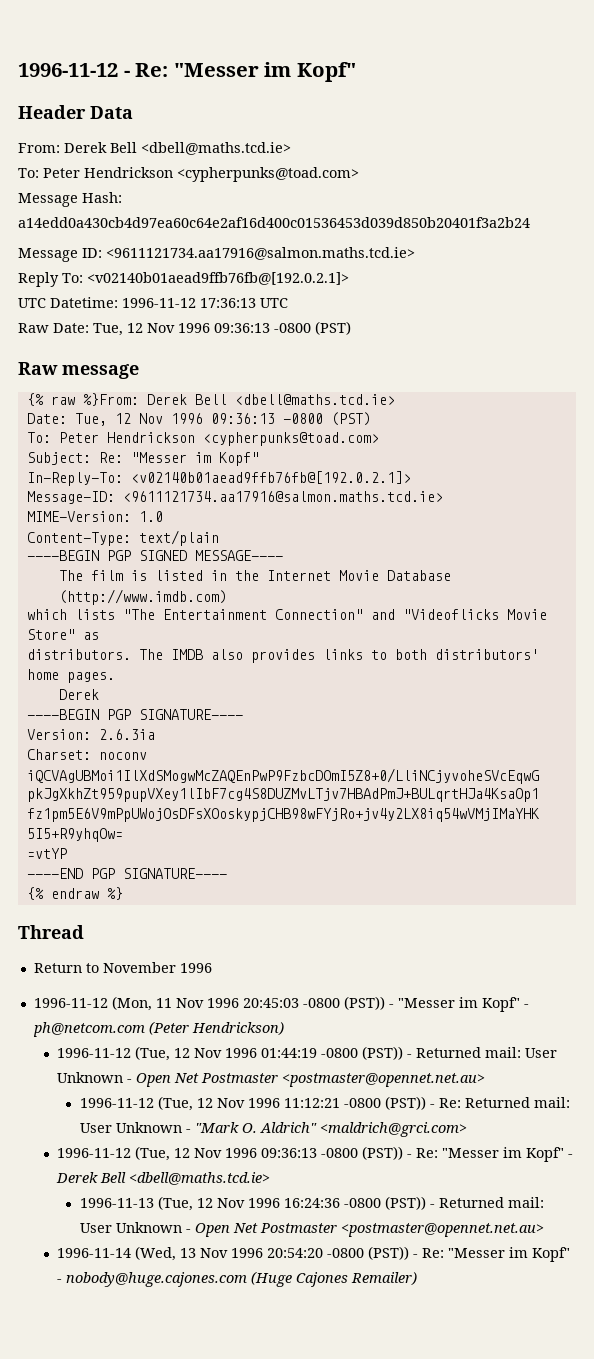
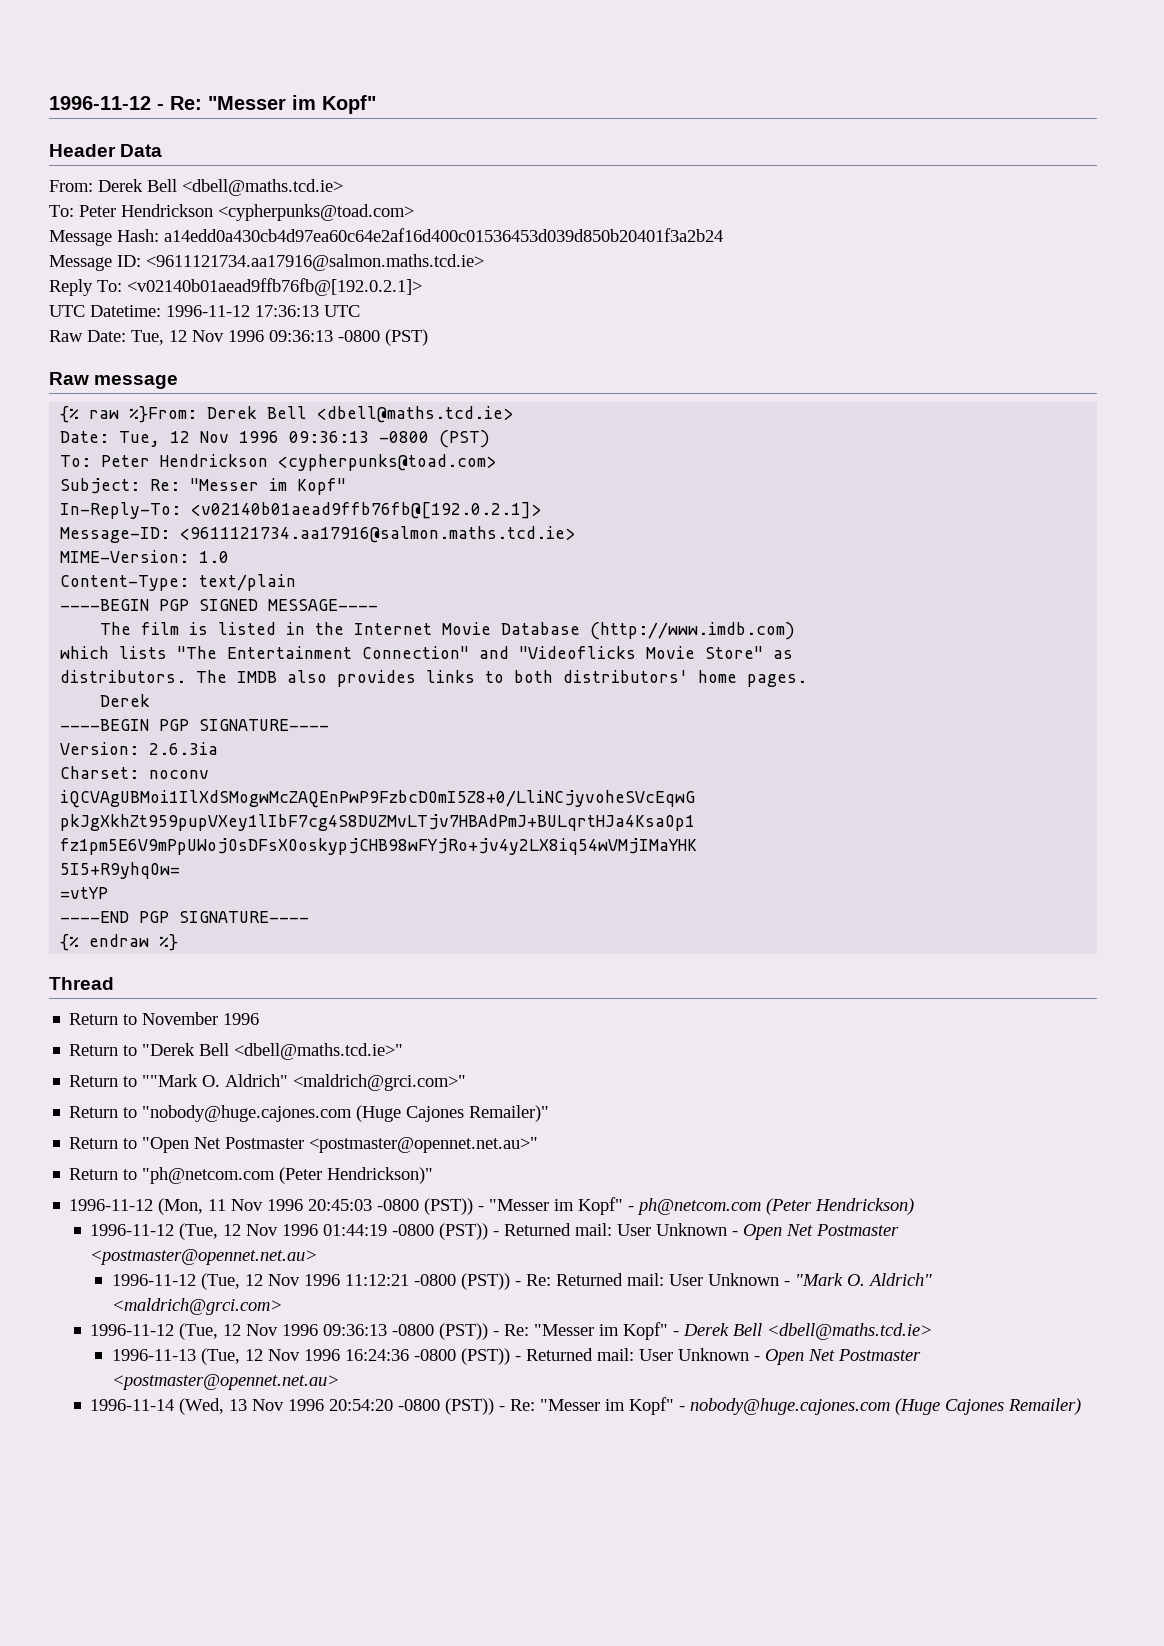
+ Return to "Derek Bell <dbell@maths.tcd.ie>"
+ Return to ""Mark O. Aldrich" <maldrich@grci.com>"
+ Return to "nobody@huge.cajones.com (Huge Cajones Remailer)"
+ Return to "Open Net Postmaster <postmaster@opennet.net.au>"
+ Return to "ph@netcom.com (Peter Hendrickson)"

